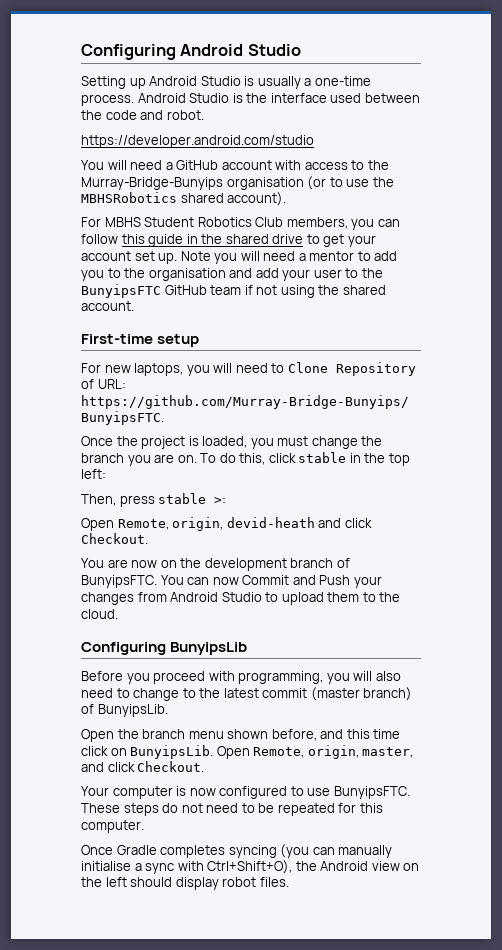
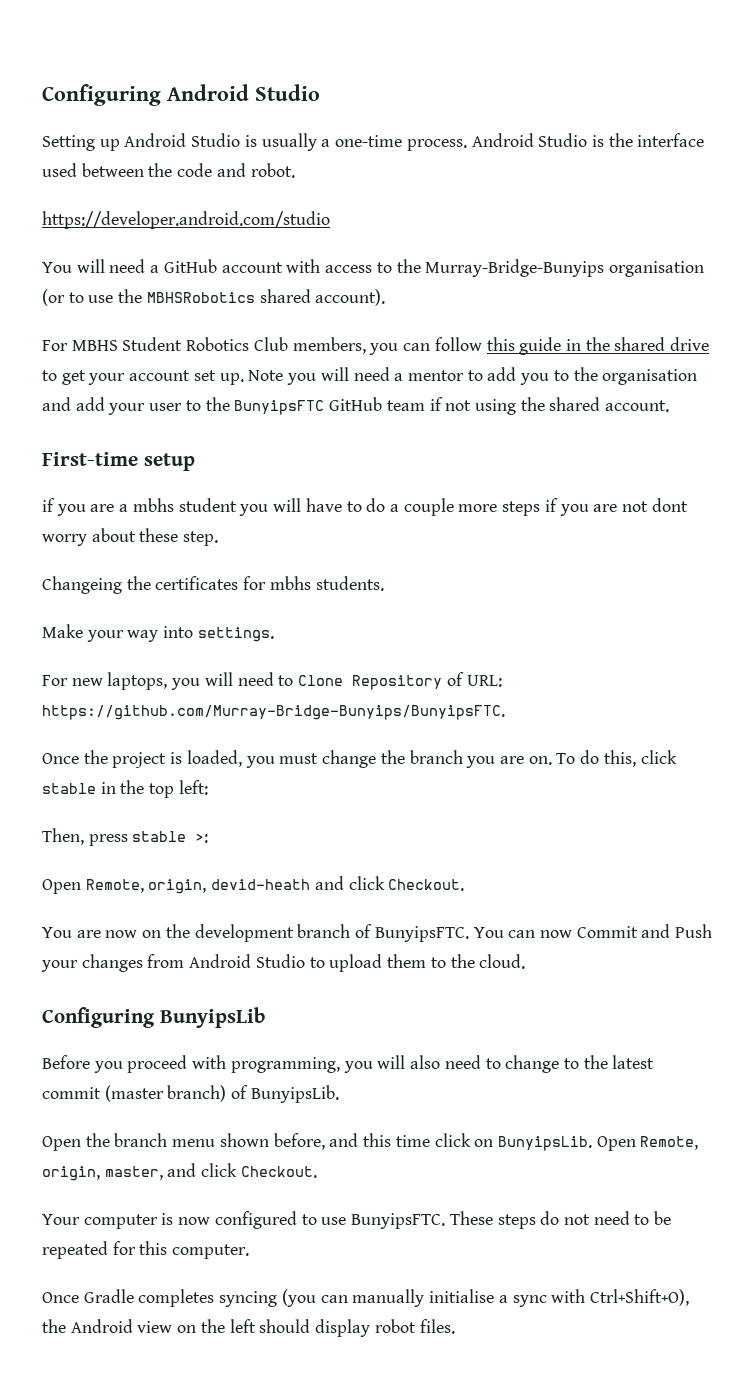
+ if you are a mbhs student you will have to do a couple more steps if you are not dont worry about these step.
+ Changeing the certificates for mbhs students.
+ Make your way into settings.

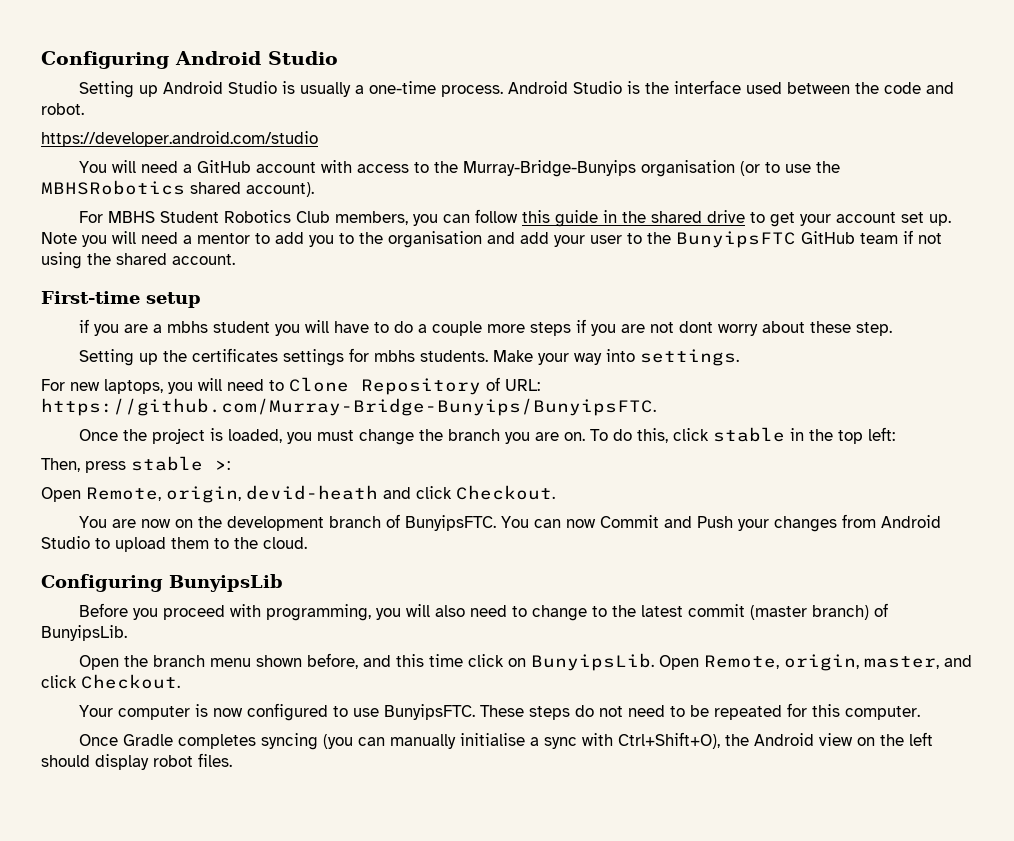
- Changeing the certificates for mbhs students.
- Make your way into settings.
+ Setting up the certificates settings for mbhs students. Make your way into settings.

